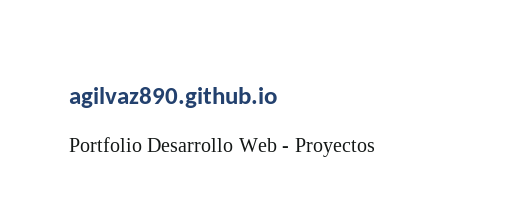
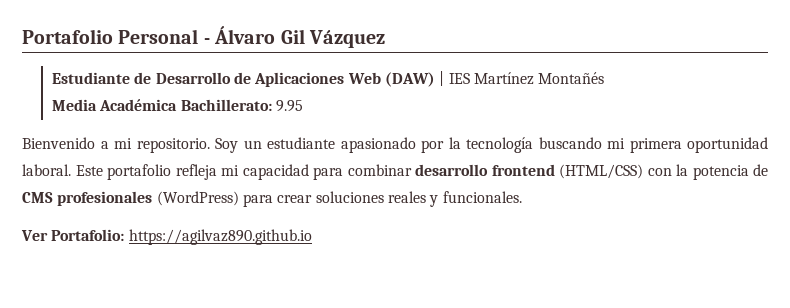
- agilvaz890.github.io
- Portfolio Desarrollo Web - Proyectos
+ Portafolio Personal - Álvaro Gil Vázquez
+ Estudiante de Desarrollo de Aplicaciones Web (DAW) | IES Martínez Montañés
+ Media Académica Bachillerato: 9.95
+ Bienvenido a mi repositorio. Soy un estudiante apasionado por la tecnología buscando mi primera oportunidad laboral. Este portafolio refleja mi capacidad para combinar desarrollo frontend (HTML/CSS) con la potencia de CMS profesionales (WordPress) para crear soluciones reales y funcionales.
+ Ver Portafolio: https://agilvaz890.github.io

